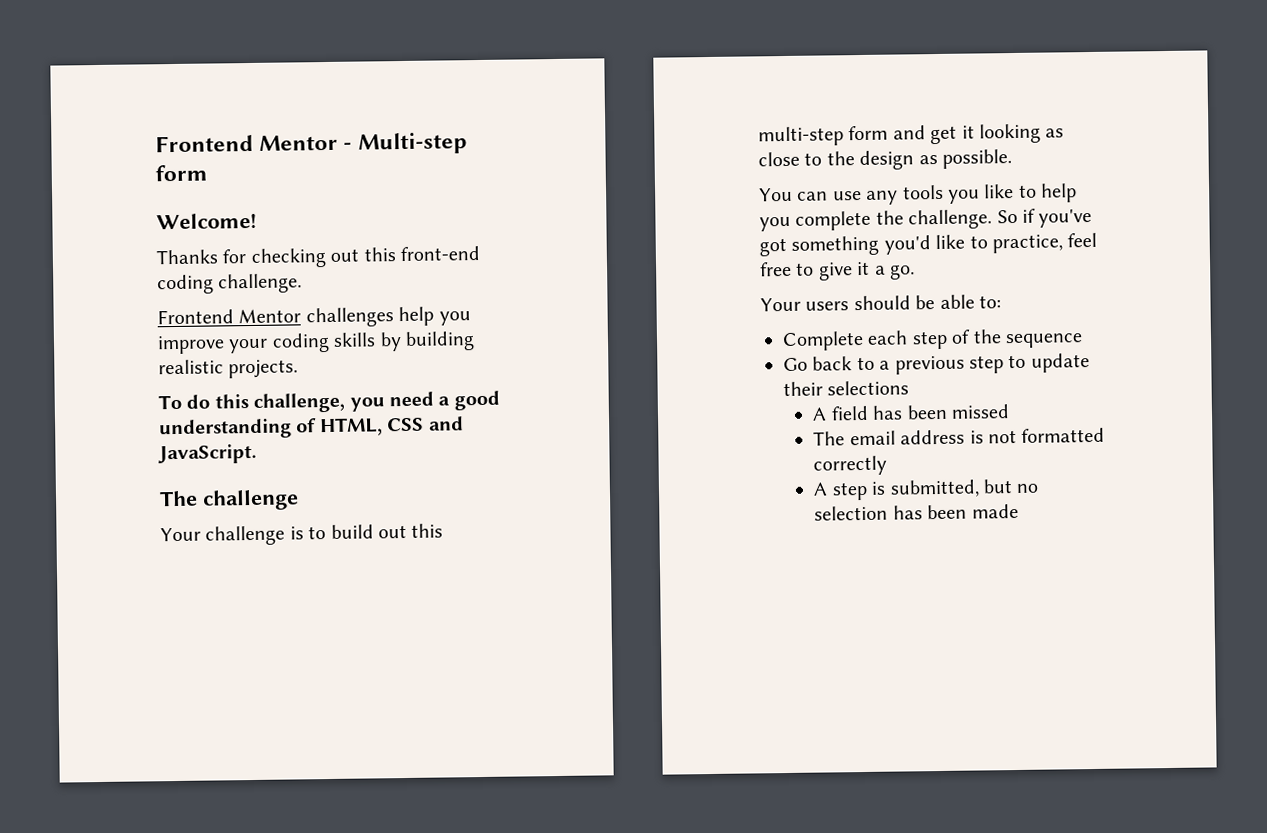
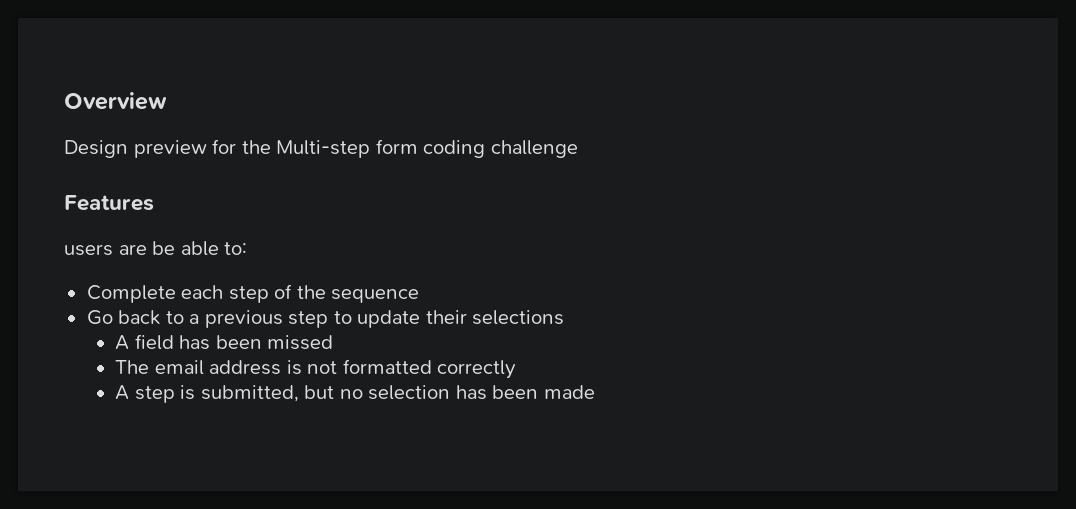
- Frontend Mentor - Multi-step form
- Welcome!
- Thanks for checking out this front-end coding challenge.
- Frontend Mentor challenges help you improve your coding skills by building realistic projects.
- To do this challenge, you need a good understanding of HTML, CSS and JavaScript.
- The challenge
- Your challenge is to build out this multi-step form and get it looking as close to the design as possible.
- You can use any tools you like to help you complete the challenge. So if you've got something you'd like to practice, feel free to give it a go.
- Your users should be able to:
+ Overview
+ Design preview for the Multi-step form coding challenge
+ Features
+ users are be able to:

